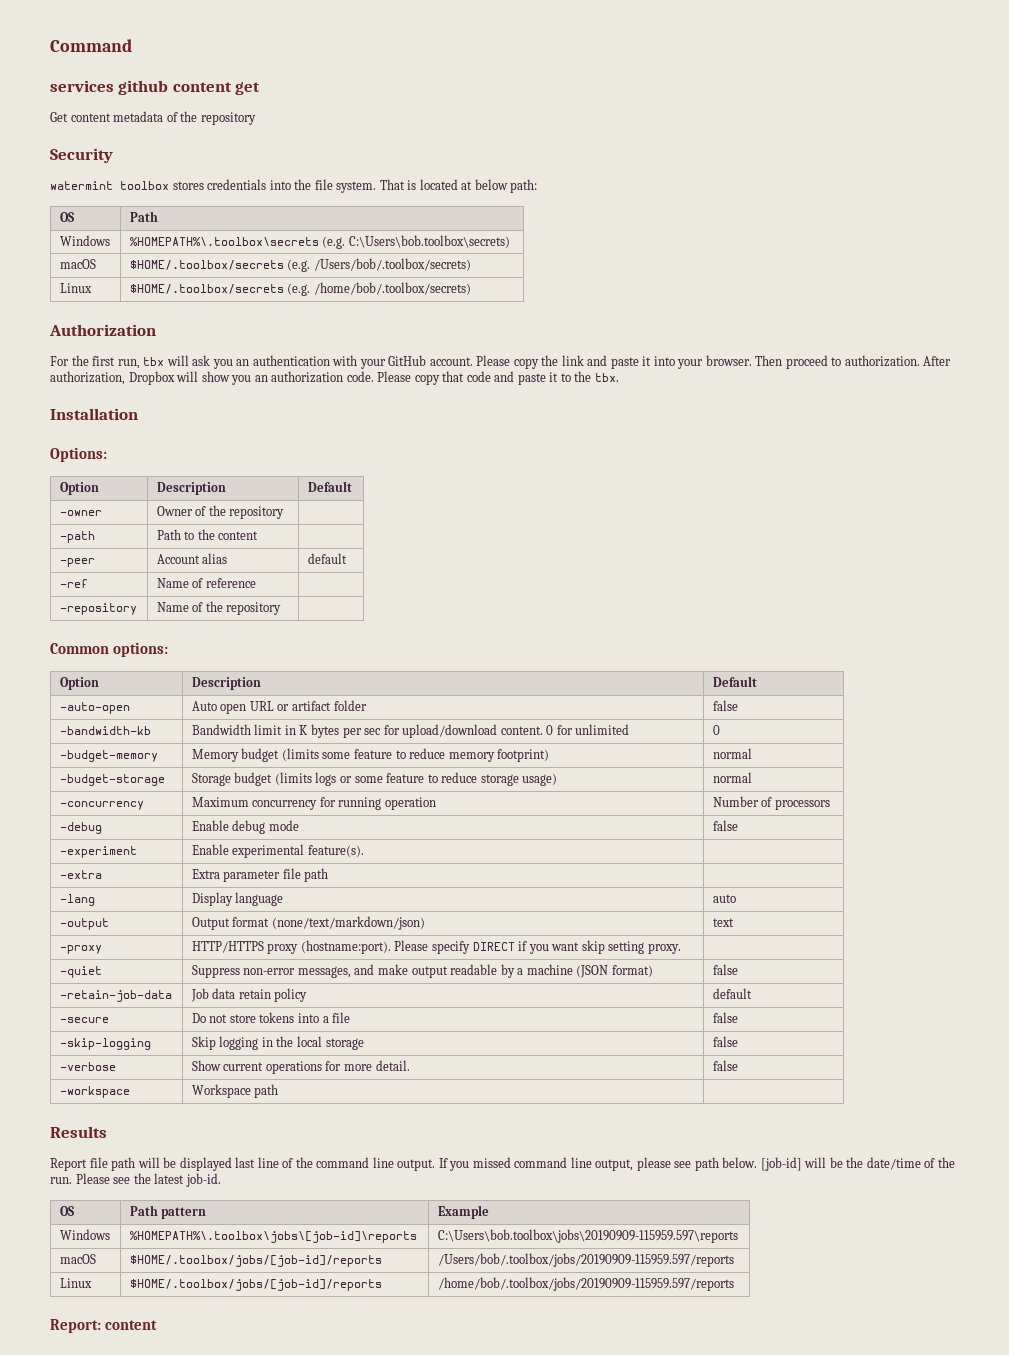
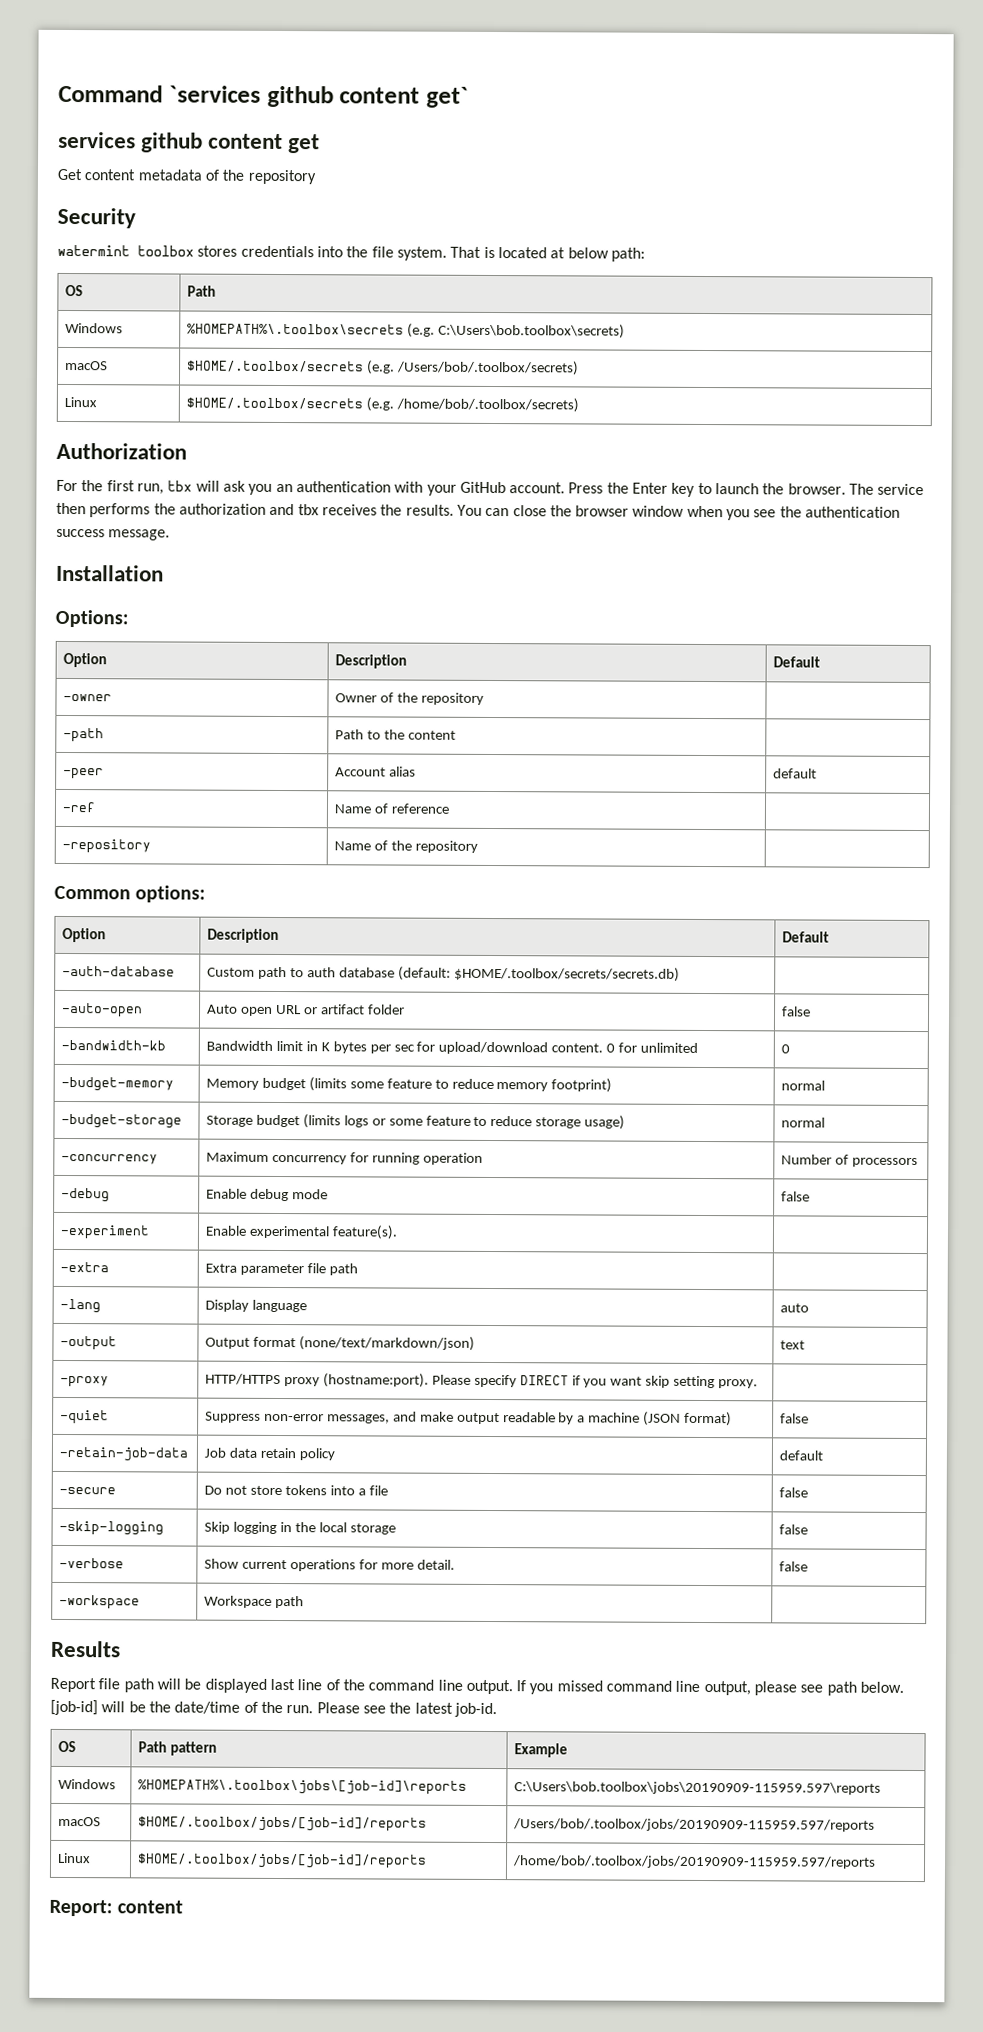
- Command
+ Command `services github content get`
- Please copy the link and paste it into your browser. Then proceed to authorization. After authorization, Dropbox will show you an authorization code. Please copy that code and paste it to the tbx.
+ Press the Enter key to launch the browser. The service then performs the authorization and tbx receives the results. You can close the browser window when you see the authentication success message.
+ -auth-database | Custom path to auth database (default: $HOME/.toolbox/secrets/secrets.db) |

